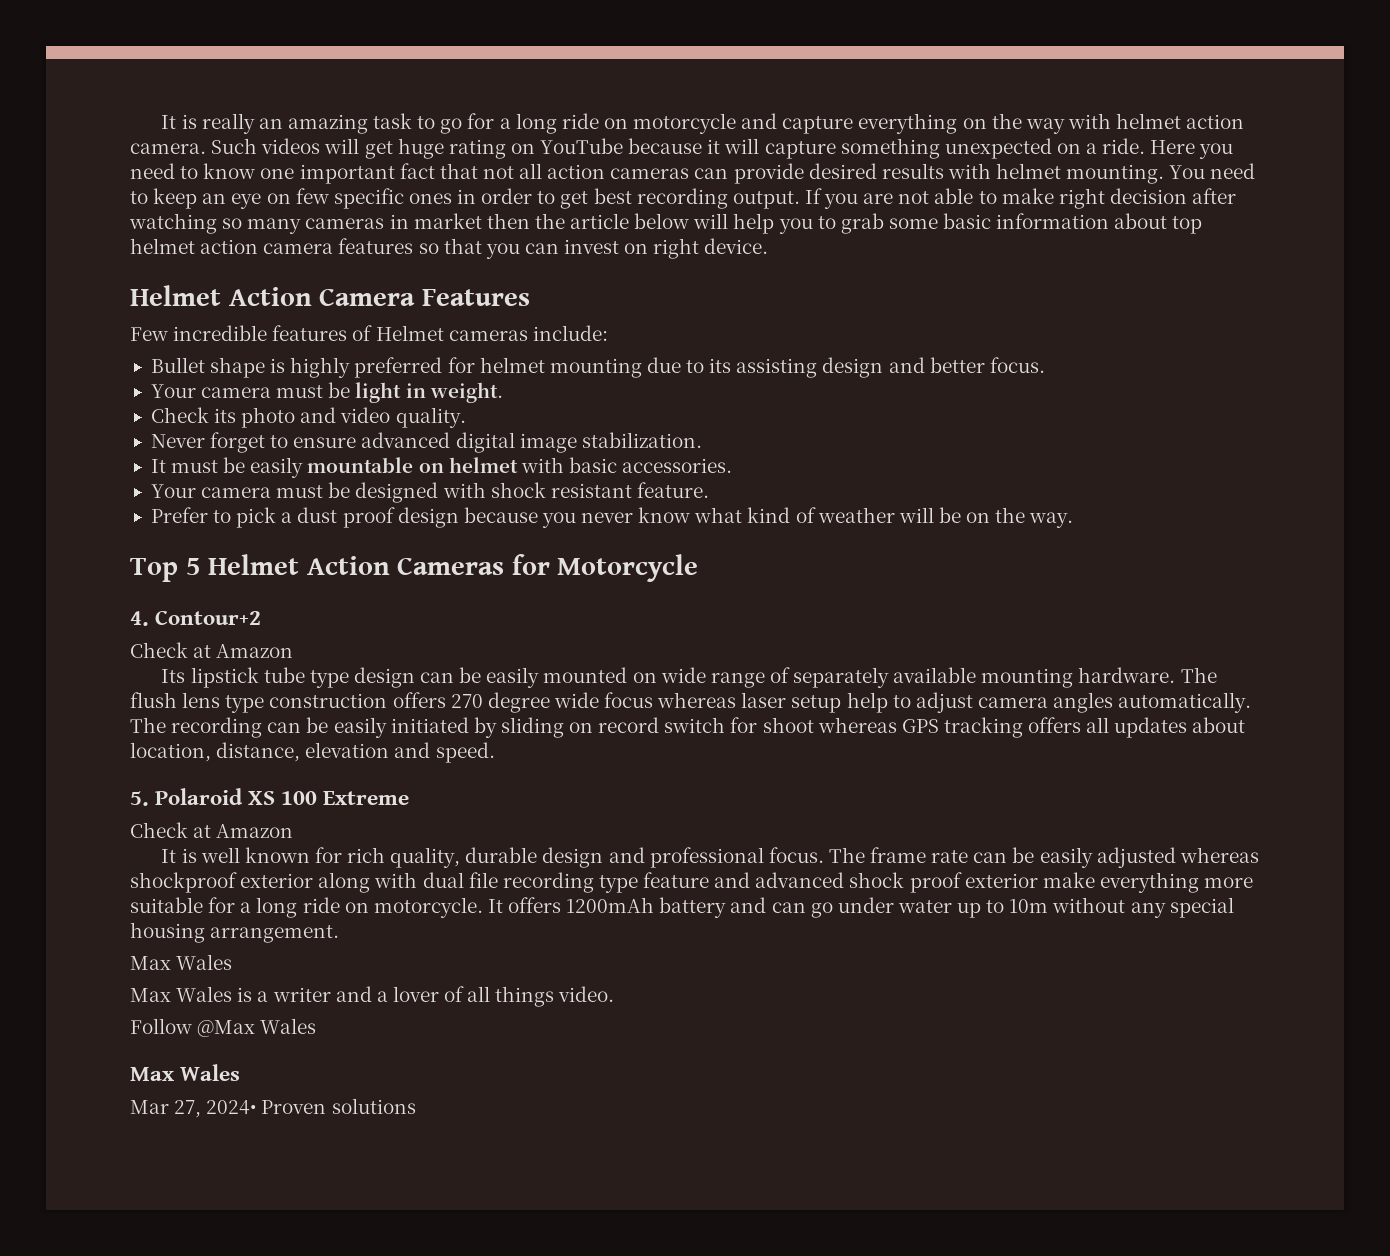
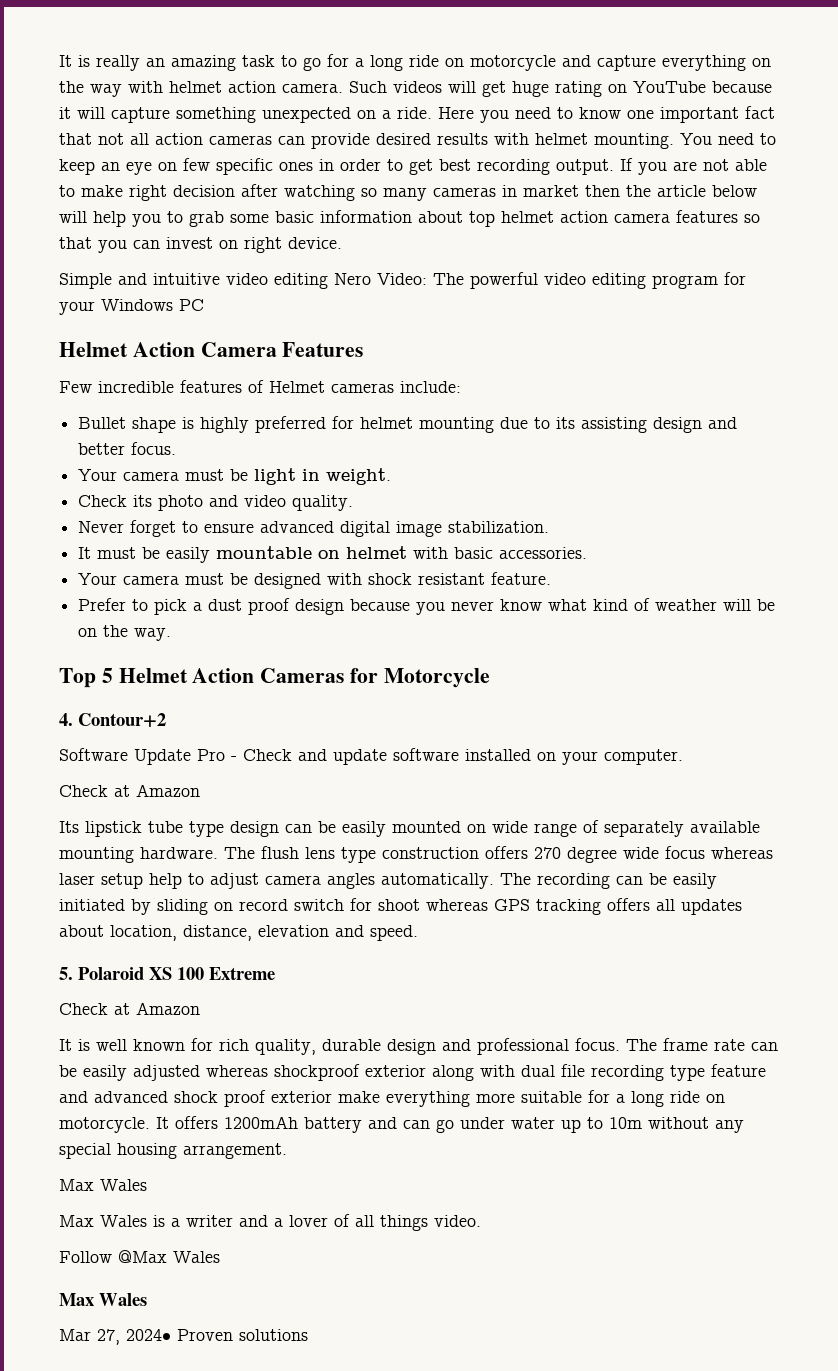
+ Simple and intuitive video editing Nero Video: The powerful video editing program for your Windows PC
+ Software Update Pro - Check and update software installed on your computer.

